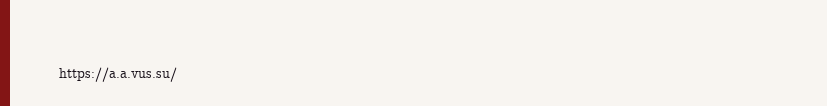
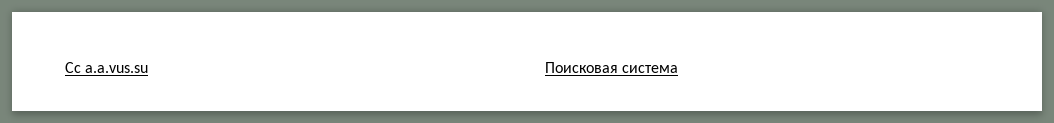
- https://a.a.vus.su/
+ Cc a.a.vus.su
+ Поисковая система

